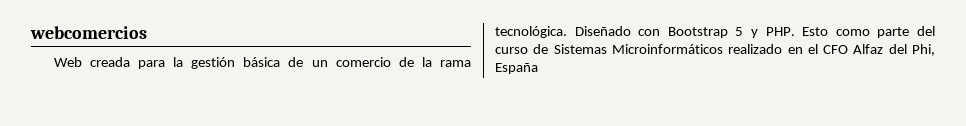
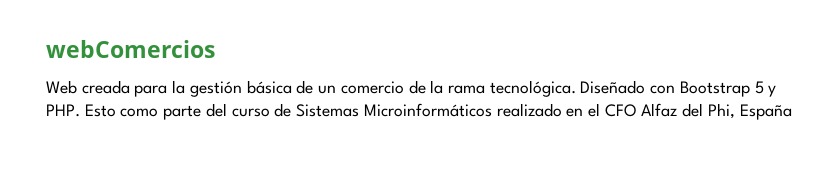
- webcomercios
+ webComercios

